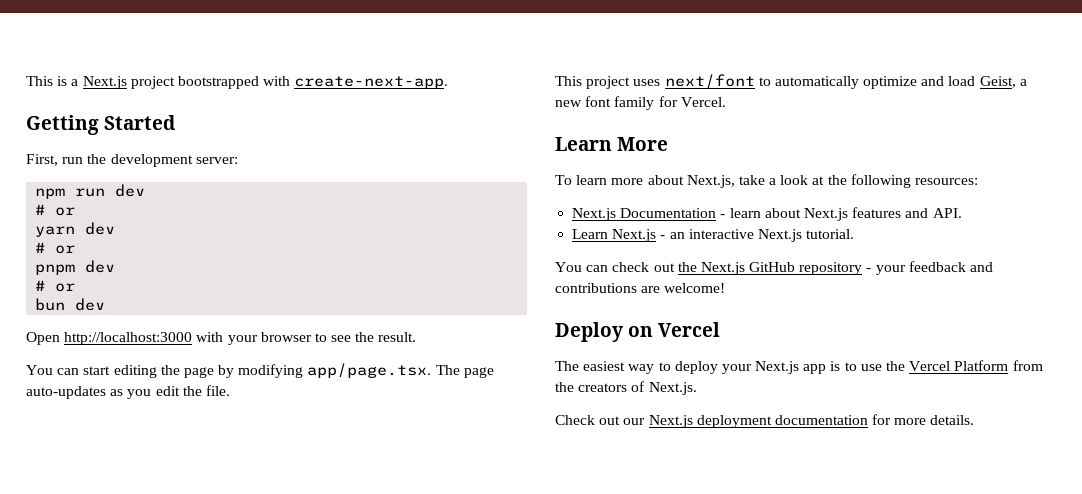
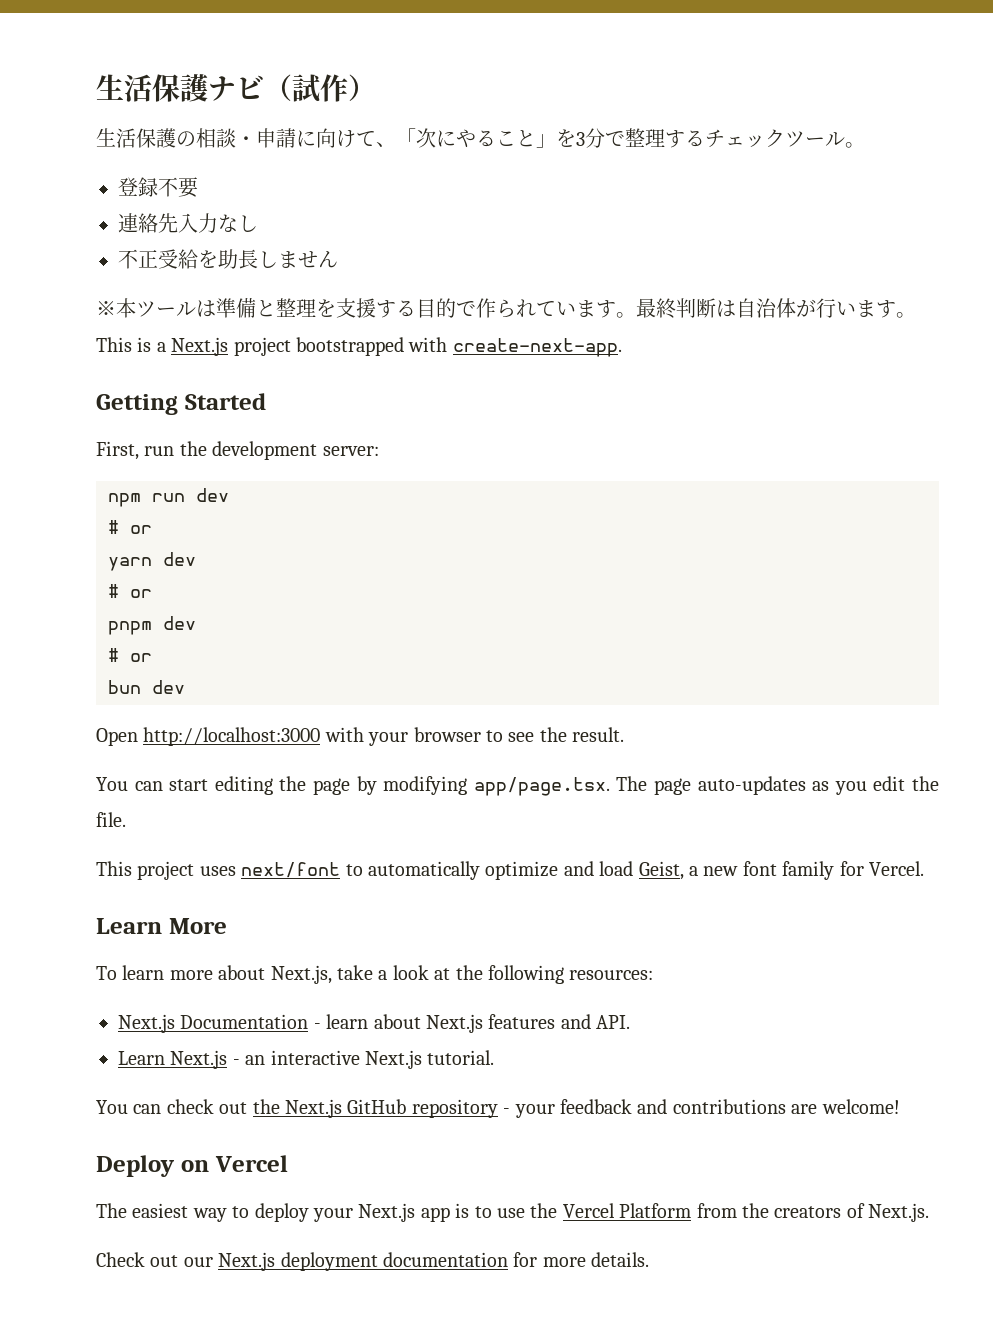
+ 生活保護ナビ（試作）
+ 生活保護の相談・申請に向けて、「次にやること」を3分で整理するチェックツール。
+ 登録不要
+ 連絡先入力なし
+ 不正受給を助長しません
+ ※本ツールは準備と整理を支援する目的で作られています。最終判断は自治体が行います。

